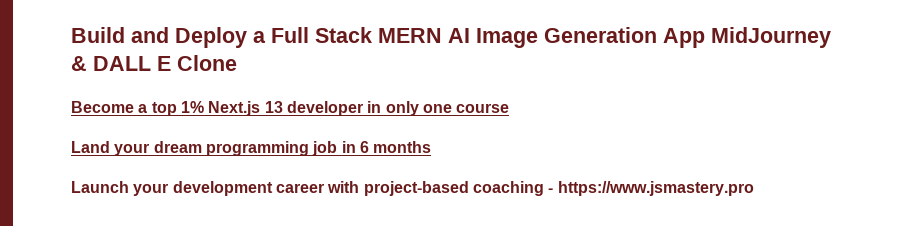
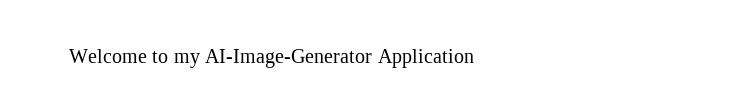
- Build and Deploy a Full Stack MERN AI Image Generation App MidJourney & DALL E Clone
- Become a top 1% Next.js 13 developer in only one course
- Land your dream programming job in 6 months
- Launch your development career with project-based coaching - https://www.jsmastery.pro
+ Welcome to my AI-Image-Generator Application

